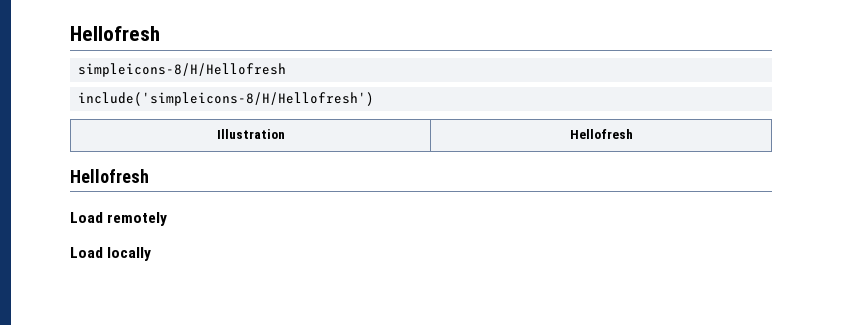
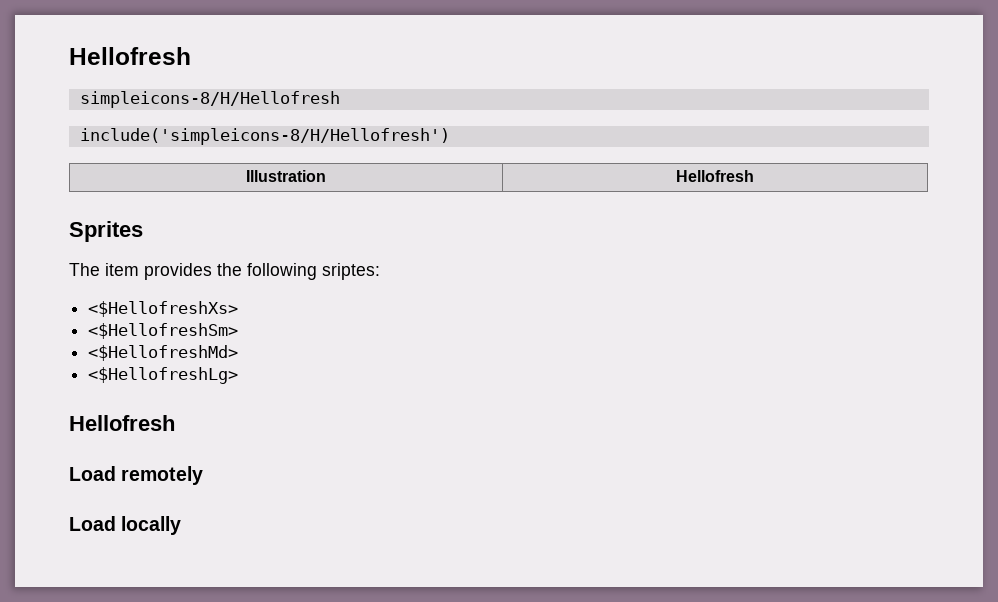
+ Sprites
+ The item provides the following sriptes:
+ <$HellofreshXs>
+ <$HellofreshSm>
+ <$HellofreshMd>
+ <$HellofreshLg>

